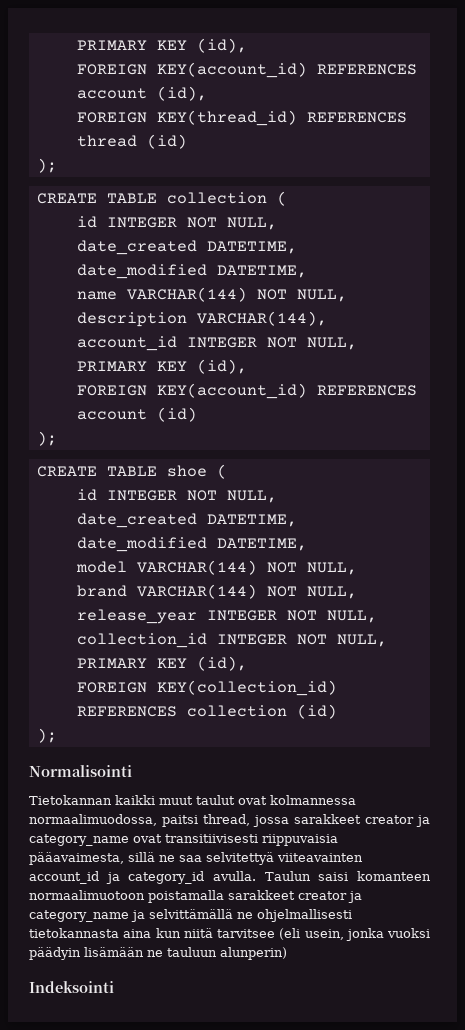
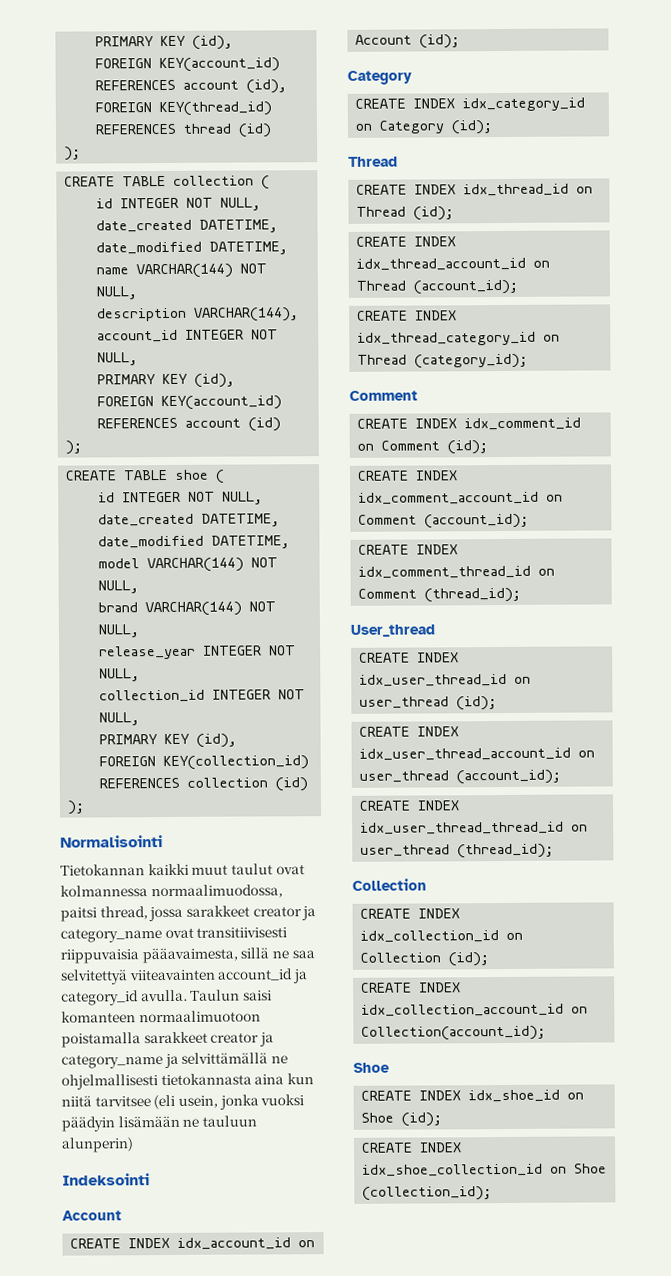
  Indeksointi
+ Account
+ CREATE INDEX idx_account_id on Account (id);
+ Category
+ CREATE INDEX idx_category_id on Category (id);
+ Thread
+ CREATE INDEX idx_thread_id on Thread (id);
+ CREATE INDEX idx_thread_account_id on Thread (account_id);
+ CREATE INDEX idx_thread_category_id on Thread (category_id);
+ Comment
+ CREATE INDEX idx_comment_id on Comment (id);
+ CREATE INDEX idx_comment_account_id on Comment (account_id);
+ CREATE INDEX idx_comment_thread_id on Comment (thread_id);
+ User_thread
+ CREATE INDEX idx_user_thread_id on user_thread (id);
+ CREATE INDEX idx_user_thread_account_id on user_thread (account_id);
+ CREATE INDEX idx_user_thread_thread_id on user_thread (thread_id);
+ Collection
+ CREATE INDEX idx_collection_id on Collection (id);
+ CREATE INDEX idx_collection_account_id on Collection(account_id);
+ Shoe
+ CREATE INDEX idx_shoe_id on Shoe (id);
+ CREATE INDEX idx_shoe_collection_id on Shoe (collection_id);

